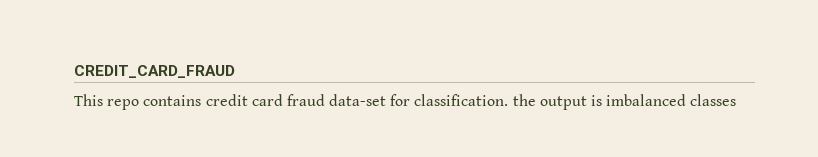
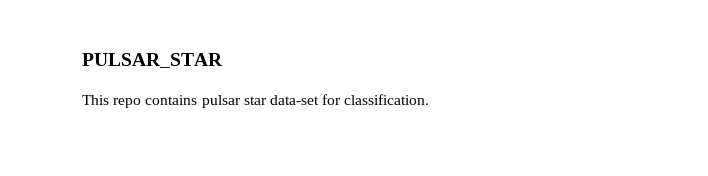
- CREDIT_CARD_FRAUD
+ PULSAR_STAR
- This repo contains credit card fraud data-set for classification. the output is imbalanced classes
+ This repo contains pulsar star data-set for classification.

